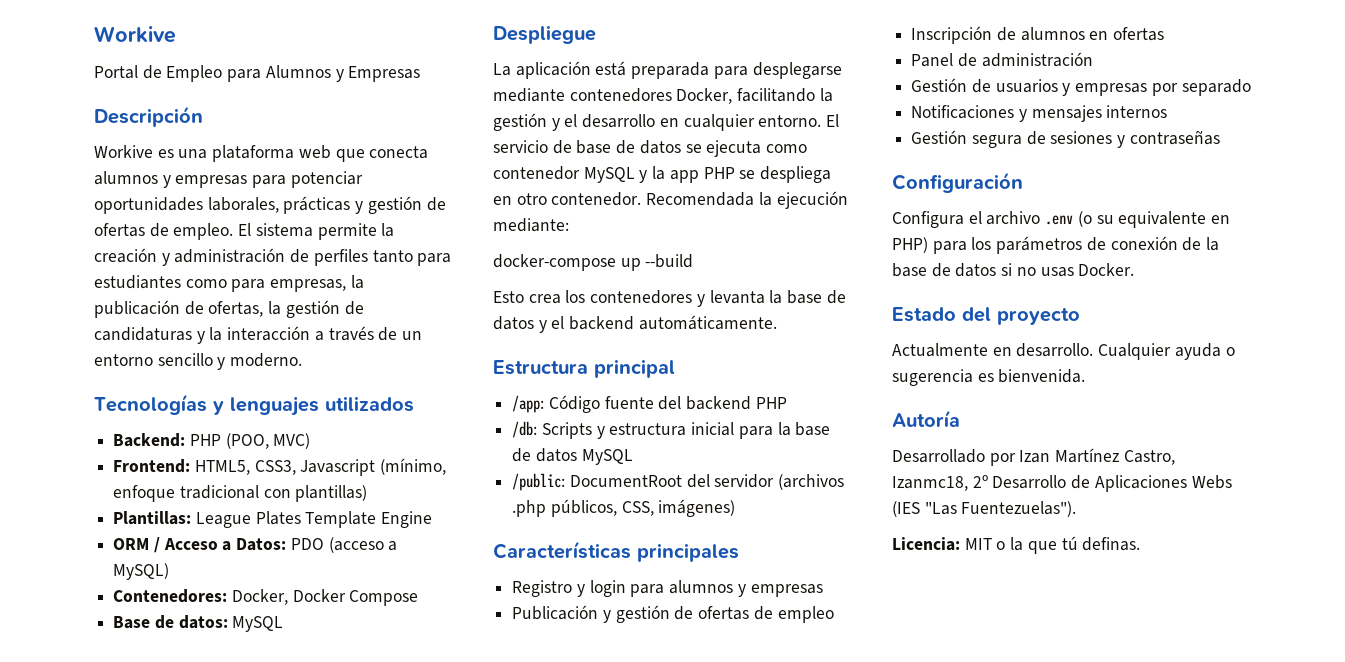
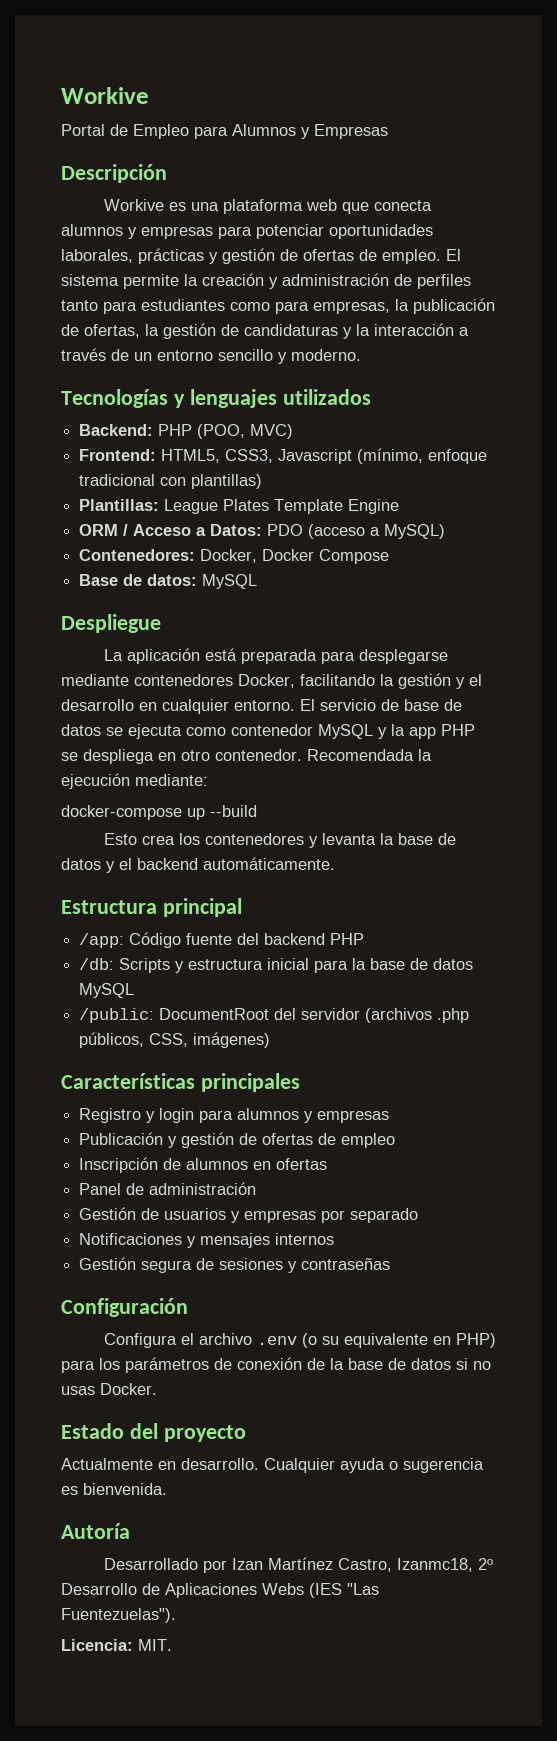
- Licencia: MIT o la que tú definas.
+ Licencia: MIT.

